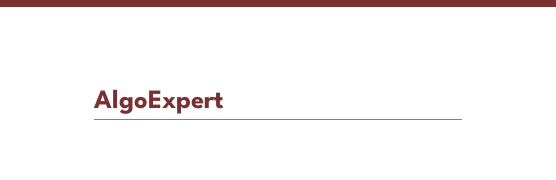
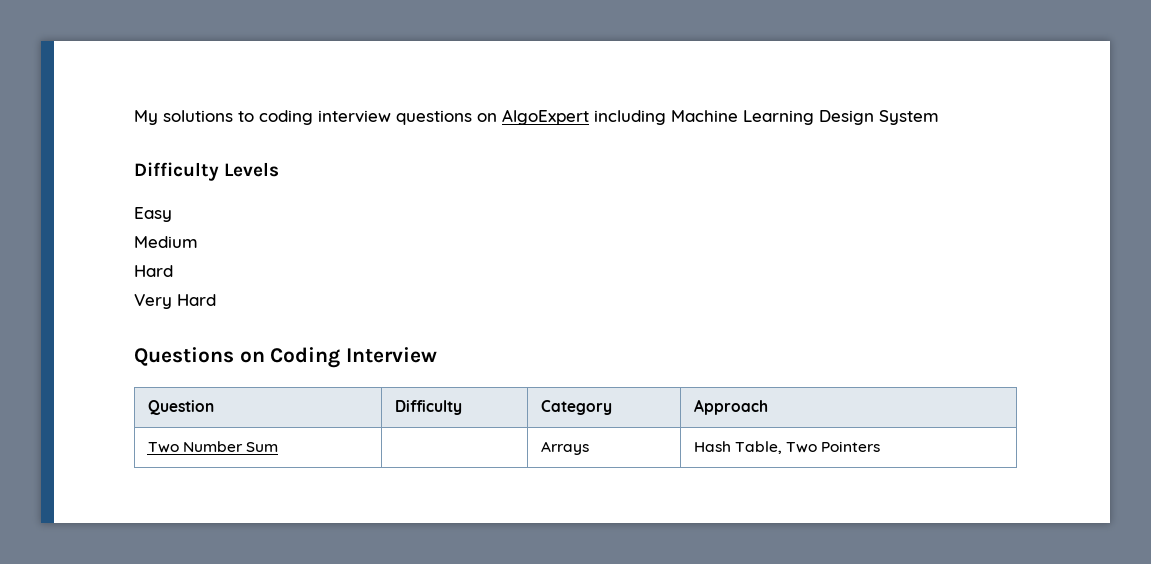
- AlgoExpert
+ My solutions to coding interview questions on AlgoExpert including Machine Learning Design System
+ Difficulty Levels
+ Easy
+ Medium
+ Hard
+ Very Hard
+ Questions on Coding Interview
+ Question | Difficulty | Category | Approach
+ Two Number Sum | | Arrays | Hash Table, Two Pointers

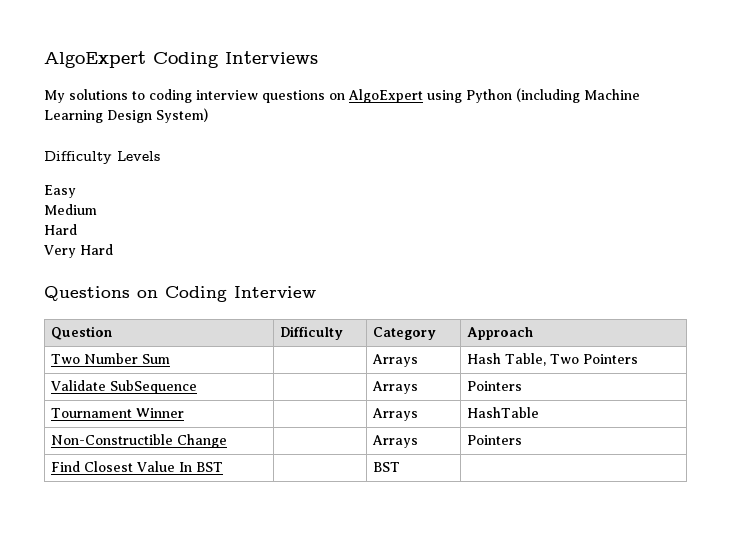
+ AlgoExpert Coding Interviews
- My solutions to coding interview questions on AlgoExpert including Machine Learning Design System
+ My solutions to coding interview questions on AlgoExpert using Python (including Machine Learning Design System)
+ Validate SubSequence | | Arrays | Pointers
+ Tournament Winner | | Arrays | HashTable
+ Non-Constructible Change | | Arrays | Pointers
+ Find Closest Value In BST | | BST |

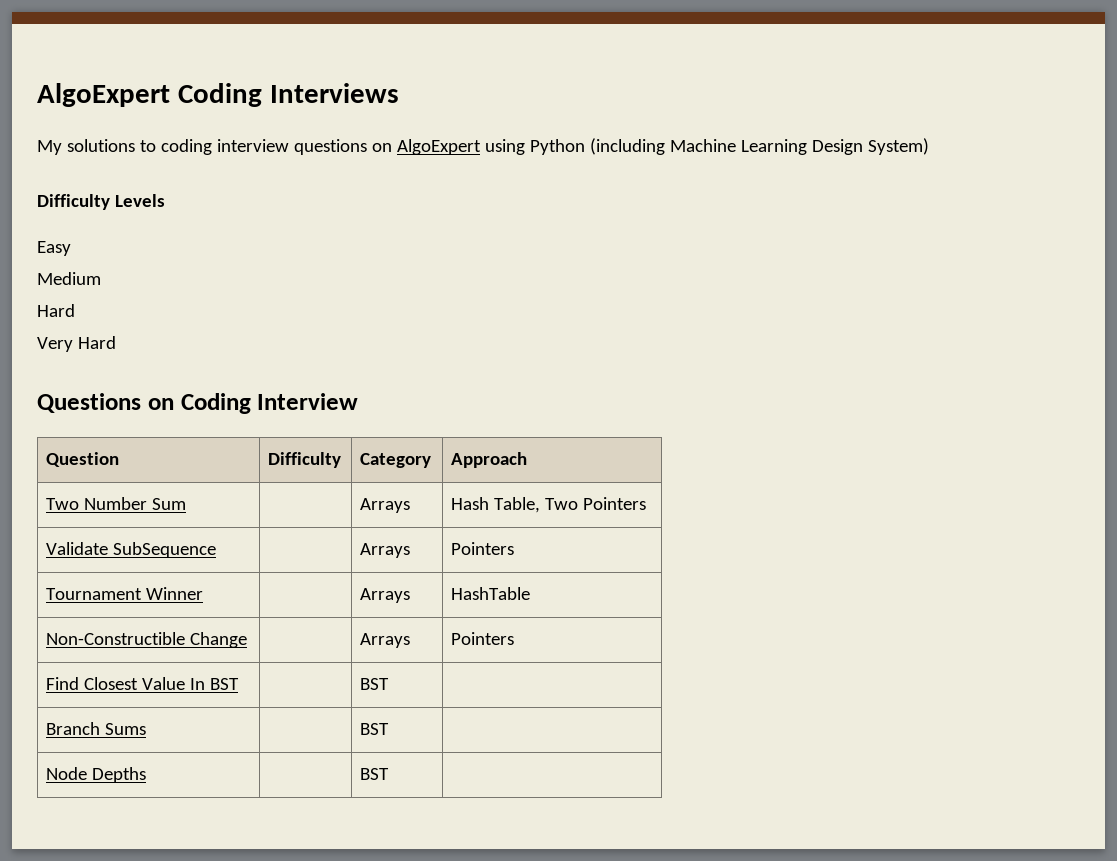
+ Branch Sums | | BST |
+ Node Depths | | BST |

